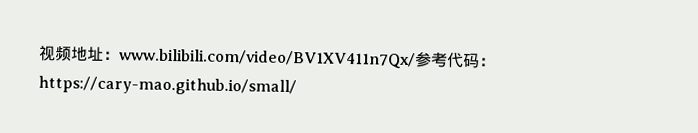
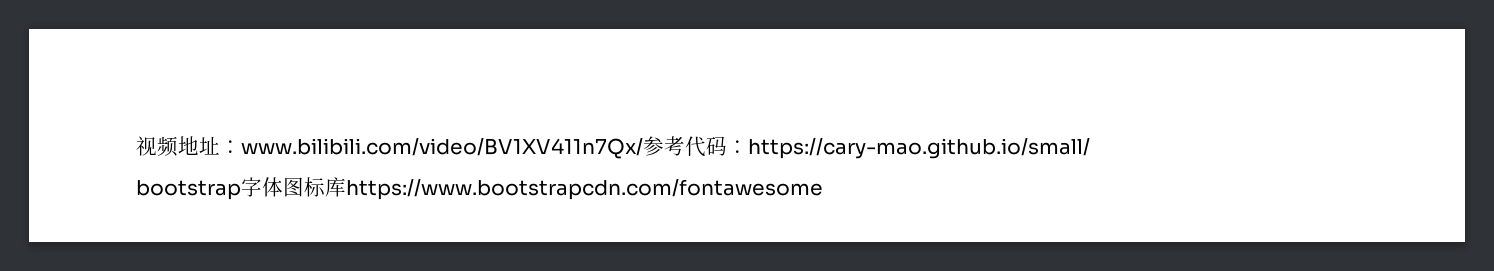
+ bootstrap字体图标库https://www.bootstrapcdn.com/fontawesome

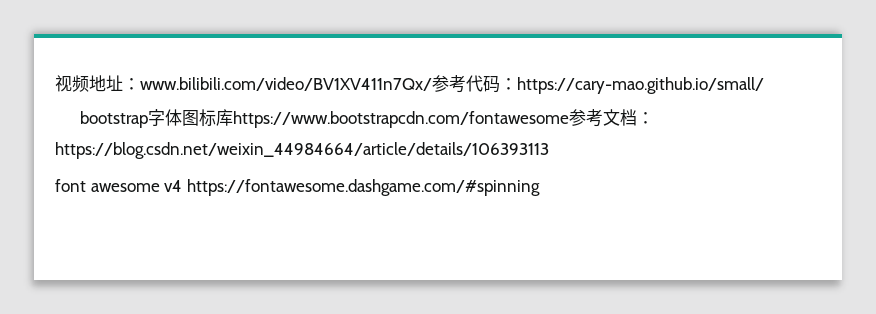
- bootstrap字体图标库https://www.bootstrapcdn.com/fontawesome
+ bootstrap字体图标库https://www.bootstrapcdn.com/fontawesome参考文档：https://blog.csdn.net/weixin_44984664/article/details/106393113
+ font awesome v4 https://fontawesome.dashgame.com/#spinning

